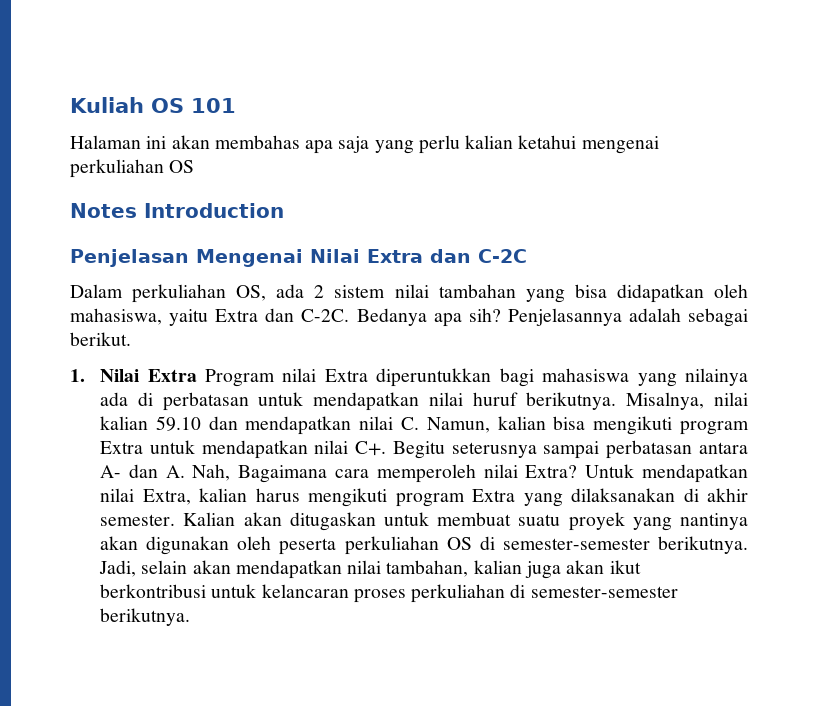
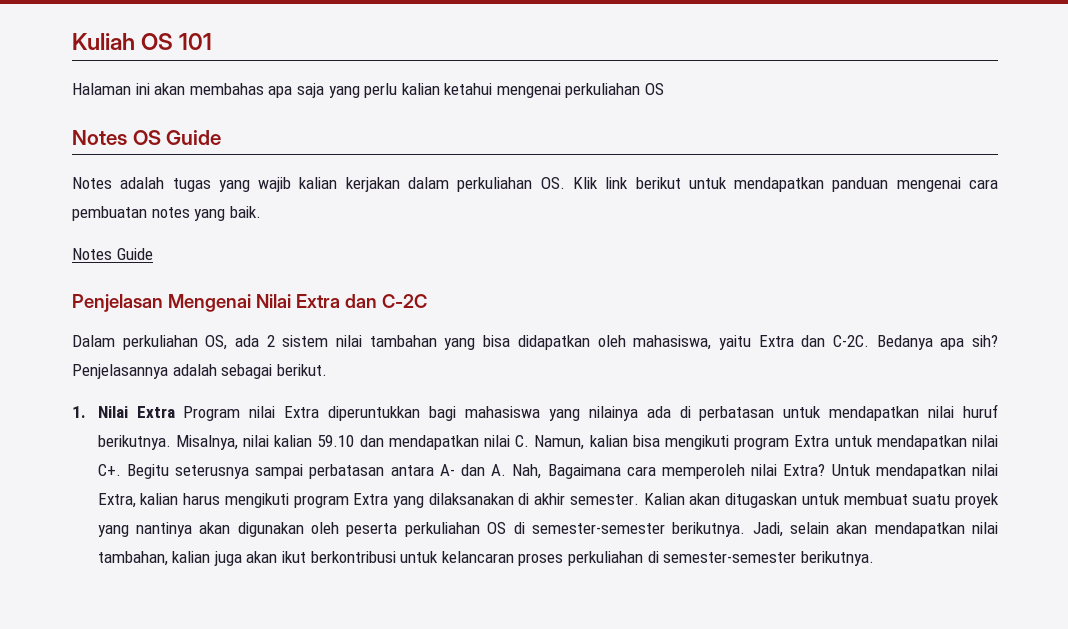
- Notes Introduction
+ Notes OS Guide
+ Notes adalah tugas yang wajib kalian kerjakan dalam perkuliahan OS. Klik link berikut untuk mendapatkan panduan mengenai cara pembuatan notes yang baik.
+ Notes Guide

